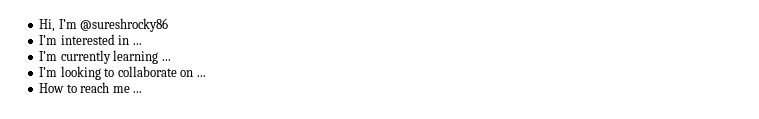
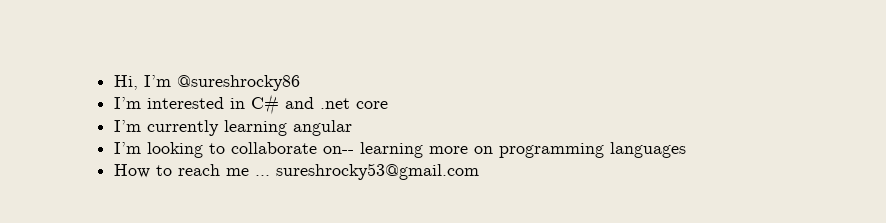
- I’m interested in ...
+ I’m interested in C# and .net core
- I’m currently learning ...
+ I’m currently learning angular
- I’m looking to collaborate on ...
+ I’m looking to collaborate on-- learning more on programming languages
- How to reach me ...
+ How to reach me ... sureshrocky53@gmail.com

